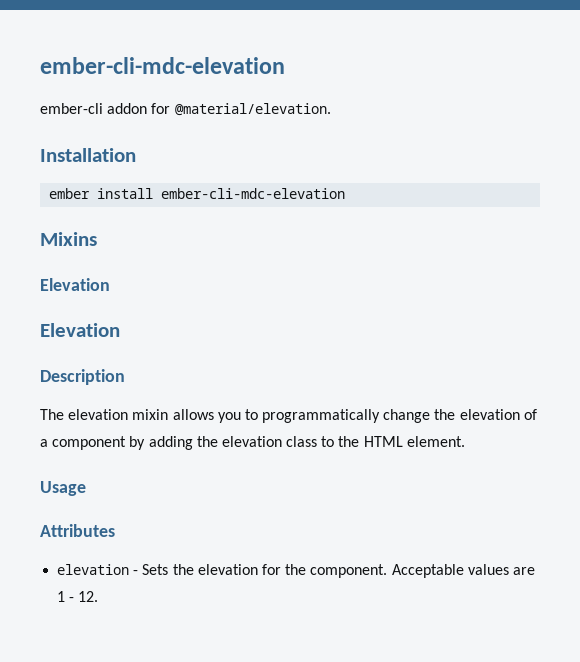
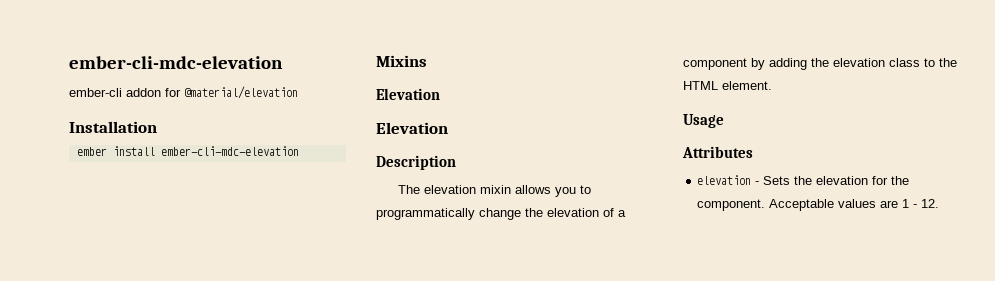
- ember-cli addon for @material/elevation.
+ ember-cli addon for @material/elevation

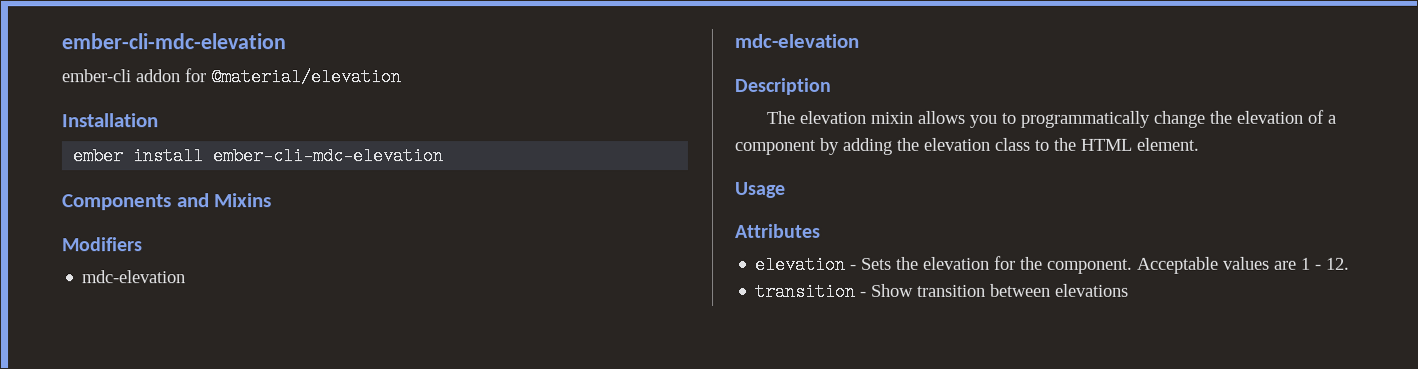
- Mixins
- Elevation
- Elevation
+ Components and Mixins
+ Modifiers
+ mdc-elevation
+ mdc-elevation
+ transition - Show transition between elevations

